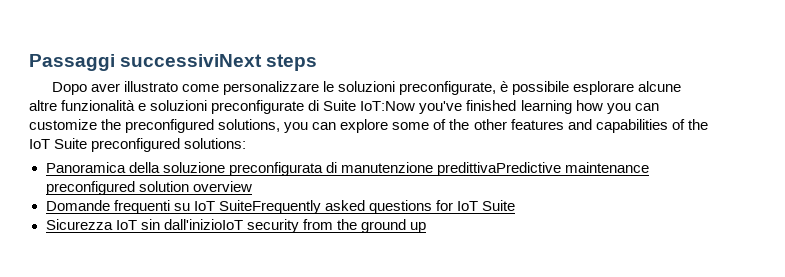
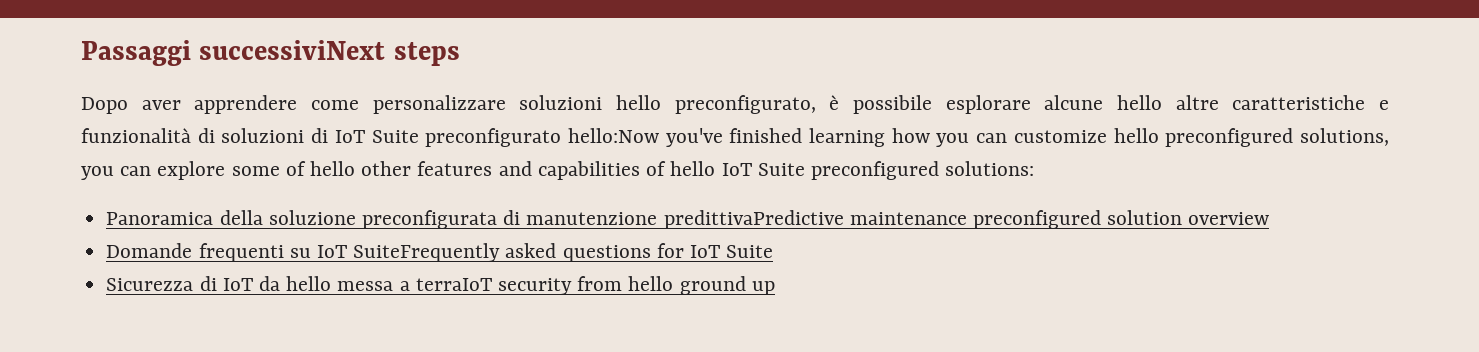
- Dopo aver illustrato come personalizzare le soluzioni preconfigurate, è possibile esplorare alcune altre funzionalità e soluzioni preconfigurate di Suite IoT:Now you've finished learning how you can customize the preconfigured solutions, you can explore some of the other features and capabilities of the IoT Suite preconfigured solutions:
+ Dopo aver apprendere come personalizzare soluzioni hello preconfigurato, è possibile esplorare alcune hello altre caratteristiche e funzionalità di soluzioni di IoT Suite preconfigurato hello:Now you've finished learning how you can customize hello preconfigured solutions, you can explore some of hello other features and capabilities of hello IoT Suite preconfigured solutions:
- Sicurezza IoT sin dall'inizioIoT security from the ground up
+ Sicurezza di IoT da hello messa a terraIoT security from hello ground up

